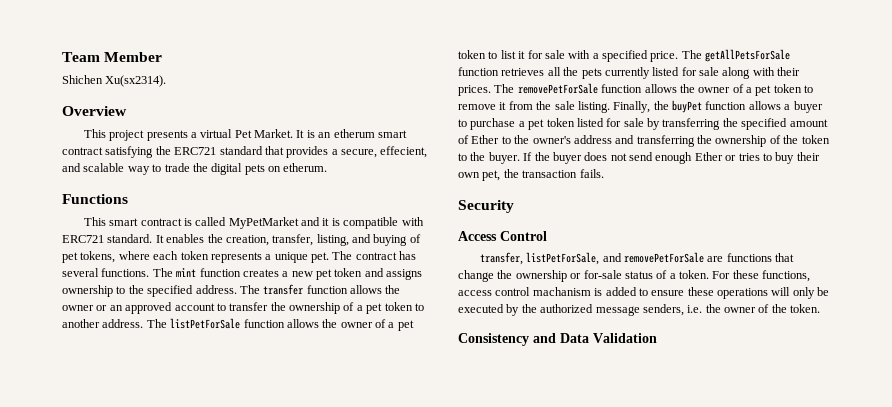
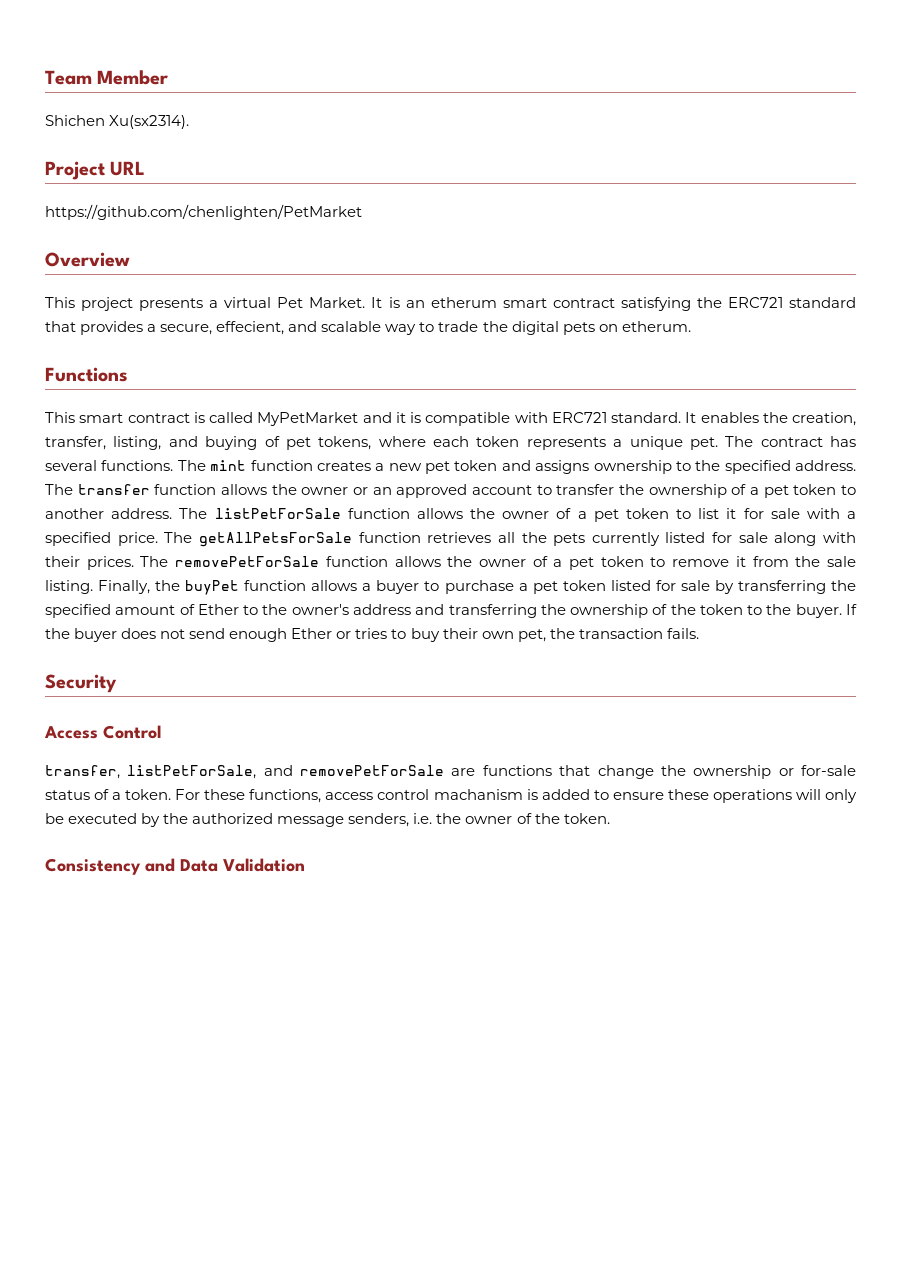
+ Project URL
+ https://github.com/chenlighten/PetMarket

